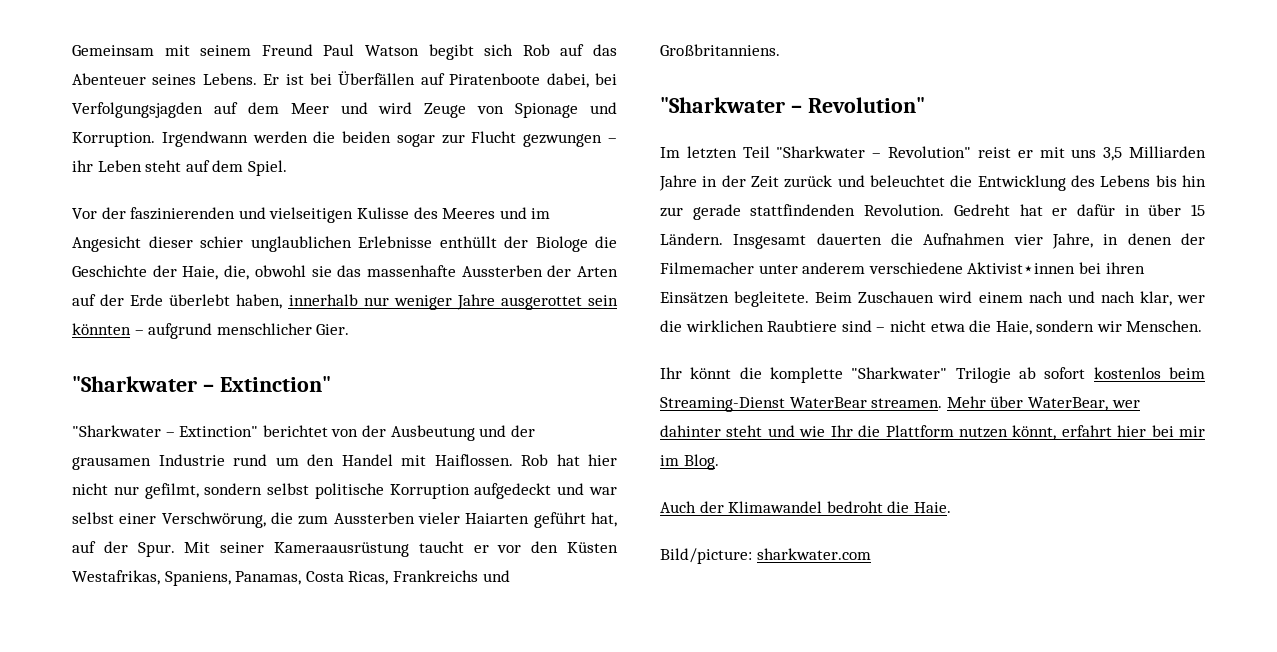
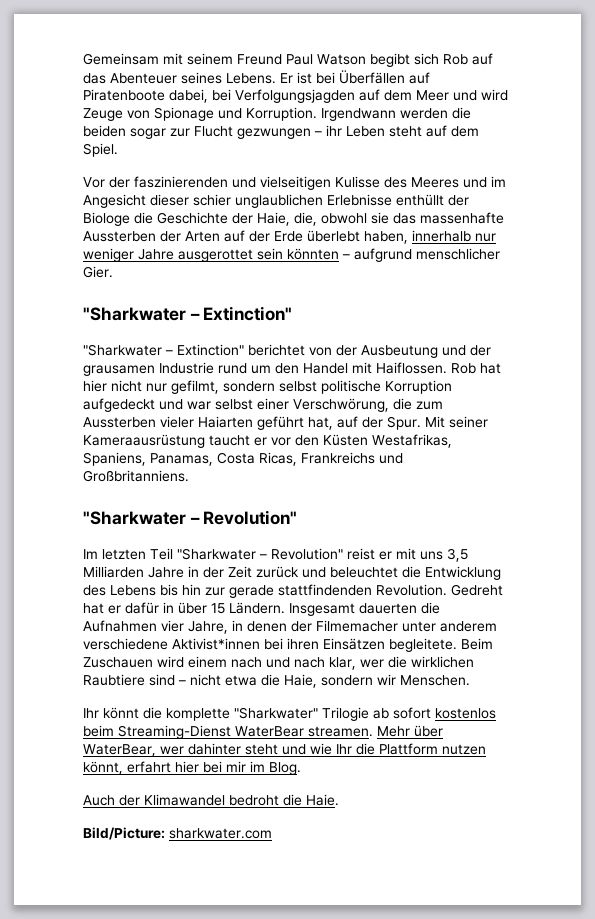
- Insgesamt dauerten die Aufnahmen vier Jahre, in denen der Filmemacher unter anderem verschiedene Aktivist⋆innen bei ihren Einsätzen begleitete.
+ Insgesamt dauerten die Aufnahmen vier Jahre, in denen der Filmemacher unter anderem verschiedene Aktivist*innen bei ihren Einsätzen begleitete.
- Bild/picture: sharkwater.com
+ Bild/Picture: sharkwater.com

